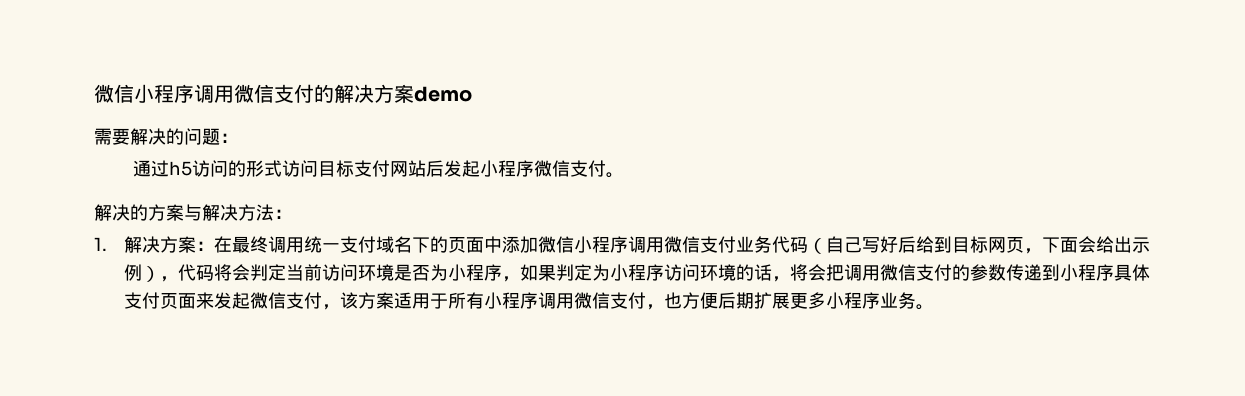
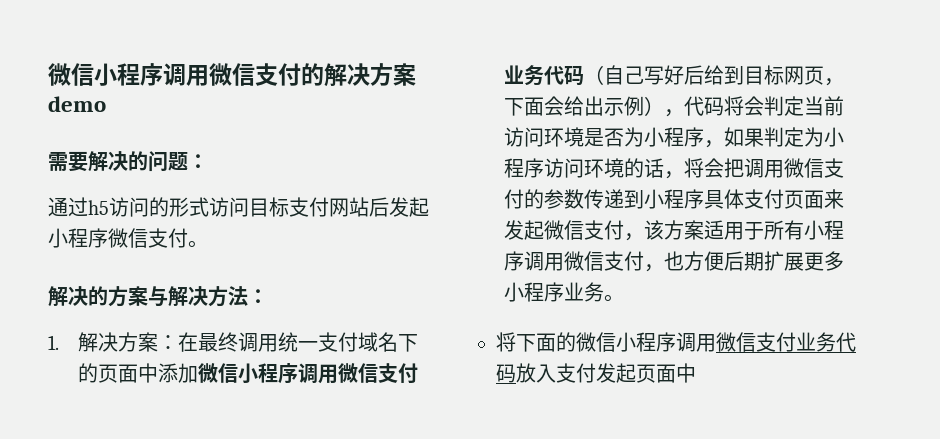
+ 将下面的微信小程序调用微信支付业务代码放入支付发起页面中

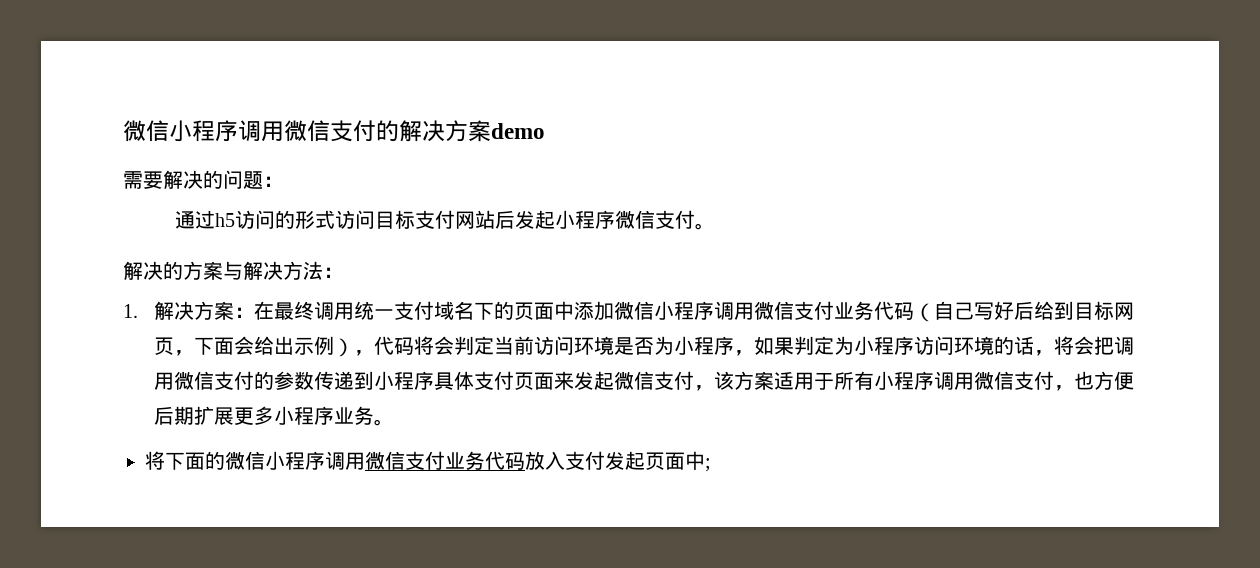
- 将下面的微信小程序调用微信支付业务代码放入支付发起页面中
+ 将下面的微信小程序调用微信支付业务代码放入支付发起页面中;

